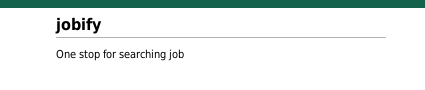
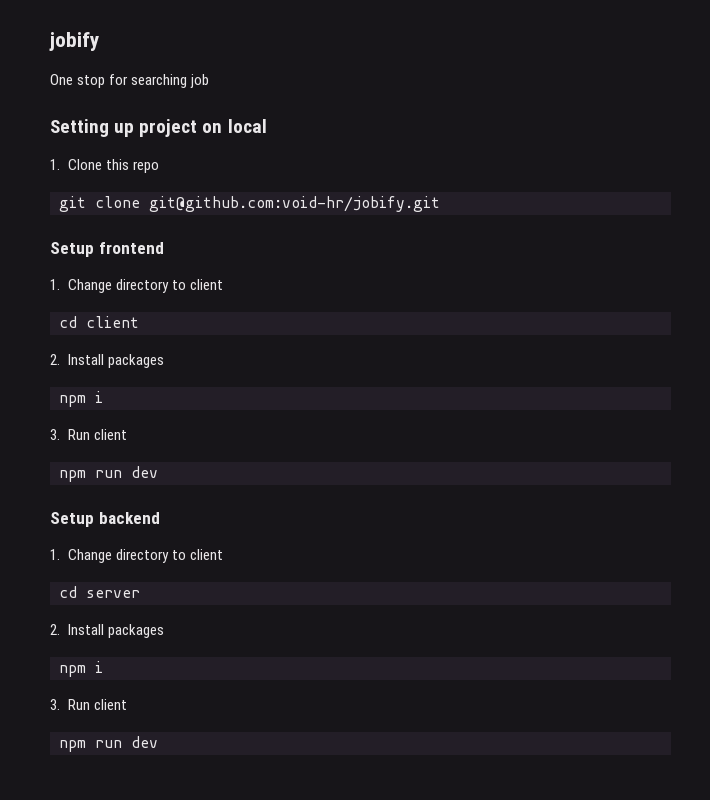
+ Setting up project on local
+ 1. Clone this repo
+ git clone git@github.com:void-hr/jobify.git
+ Setup frontend
+ 1. Change directory to client
+ cd client
+ 2. Install packages
+ npm i
+ 3. Run client
+ npm run dev
+ Setup backend
+ 1. Change directory to client
+ cd server
+ 2. Install packages
+ npm i
+ 3. Run client
+ npm run dev

